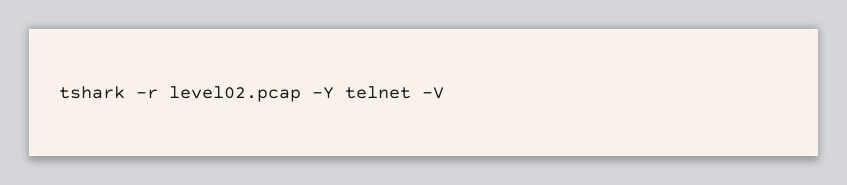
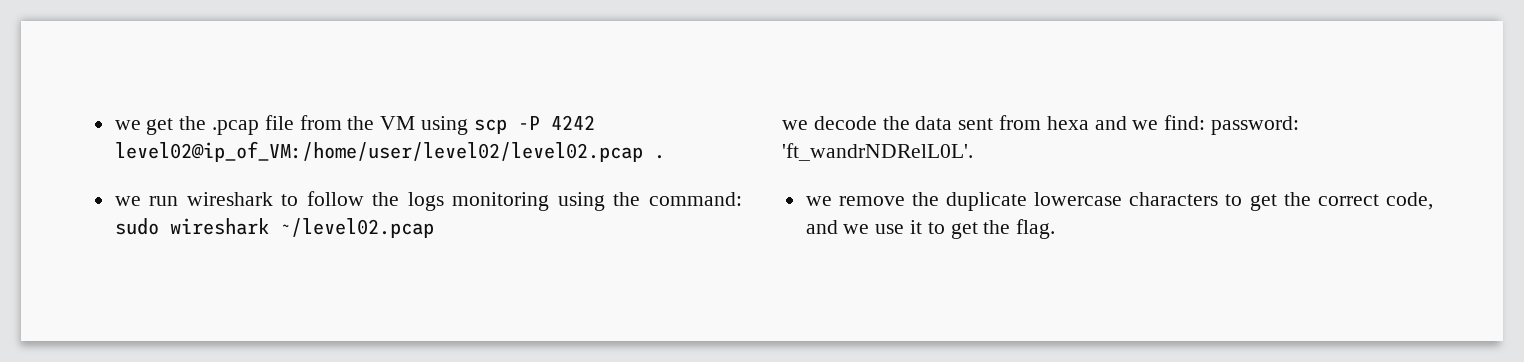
- tshark -r level02.pcap -Y telnet -V
+ we get the .pcap file from the VM using scp -P 4242 level02@ip_of_VM:/home/user/level02/level02.pcap .
+ we run wireshark to follow the logs monitoring using the command: sudo wireshark ~/level02.pcap
+ we decode the data sent from hexa and we find: password: 'ft_wandrNDRelL0L'.
+ we remove the duplicate lowercase characters to get the correct code, and we use it to get the flag.

